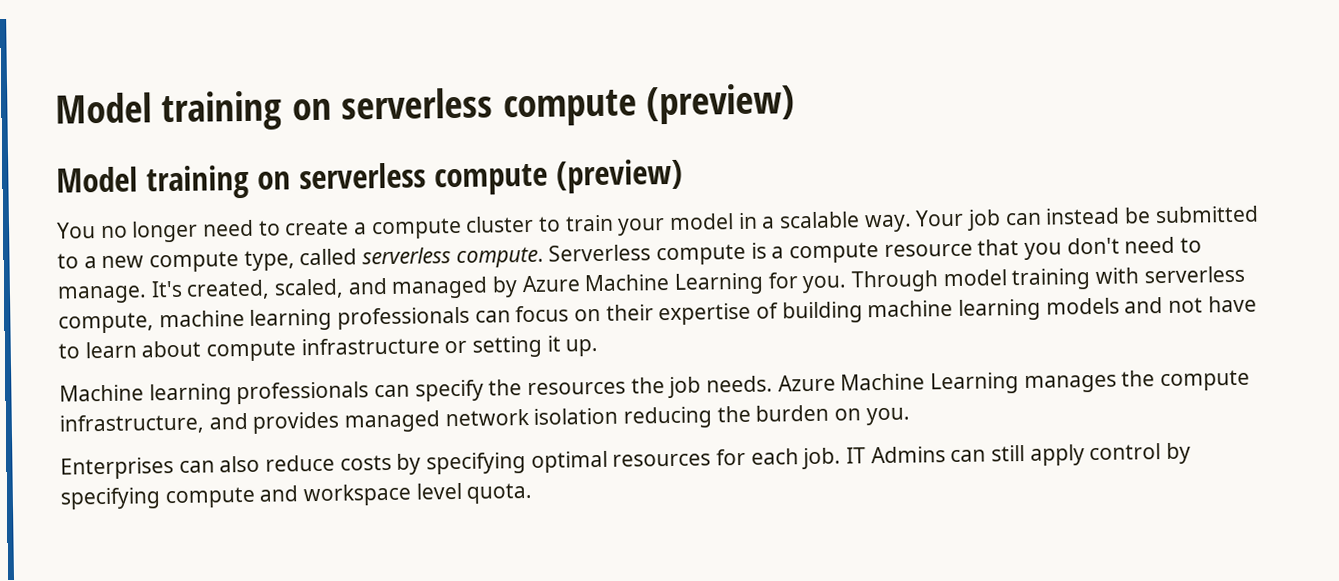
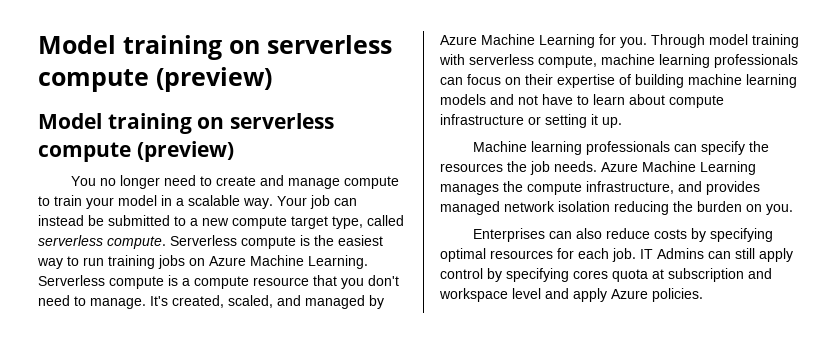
- You no longer need to create a compute cluster to train your model in a scalable way.
+ You no longer need to create and manage compute to train your model in a scalable way.
- Your job can instead be submitted to a new compute type, called serverless compute.
+ Your job can instead be submitted to a new compute target type, called serverless compute.
- Serverless compute is a compute resource that you don't need to manage.
+ Serverless compute is the easiest way to run training jobs on Azure Machine Learning. Serverless compute is a compute resource that you don't need to manage.
- IT Admins can still apply control by specifying compute and workspace level quota.
+ IT Admins can still apply control by specifying cores quota at subscription and workspace level and apply Azure policies.

